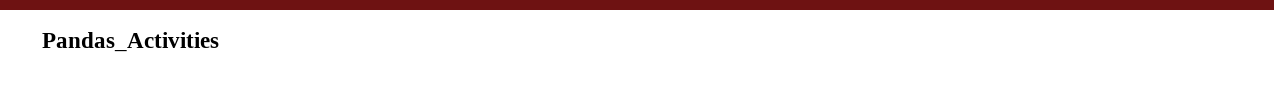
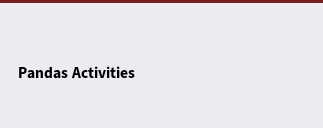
- Pandas_Activities
+ Pandas Activities

